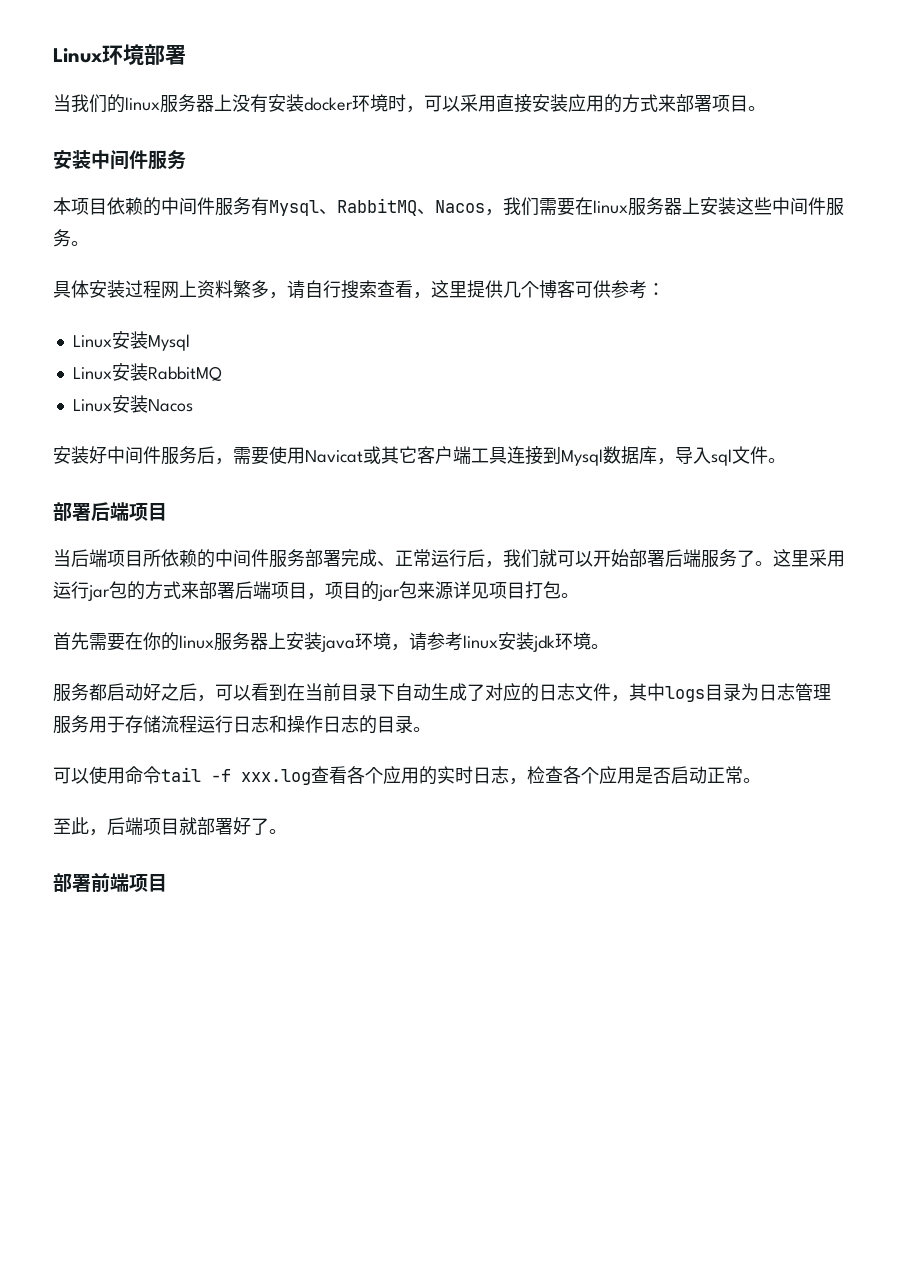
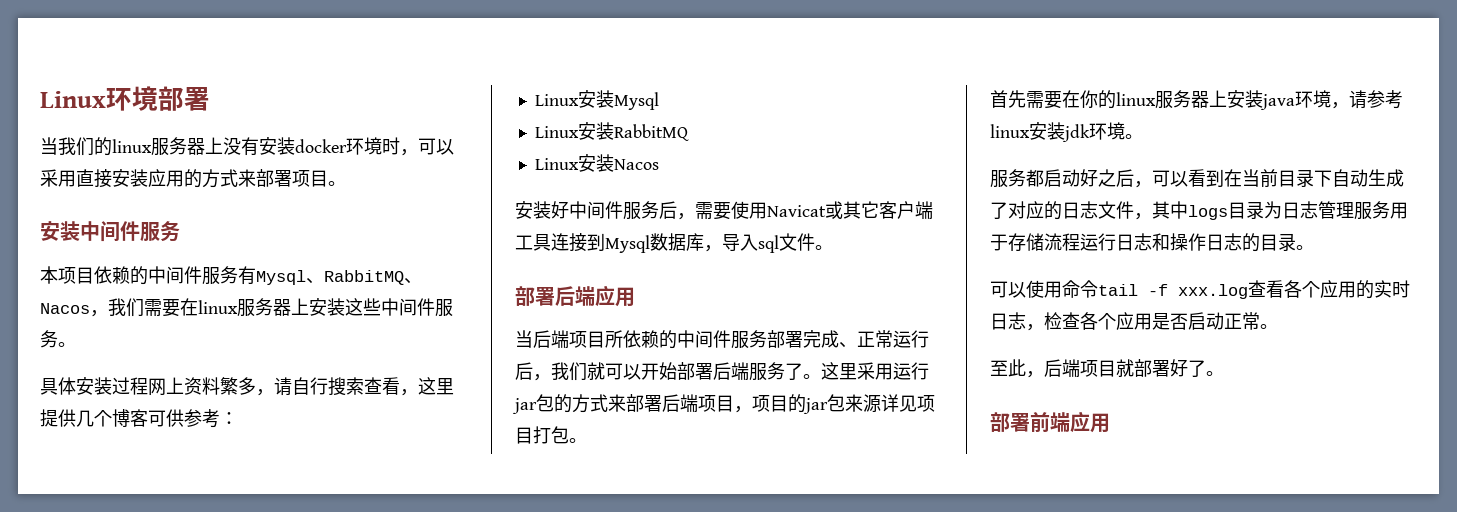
  安装好中间件服务后，需要使用Navicat或其它客户端工具连接到Mysql数据库，导入sql文件。
- 部署后端项目
+ 部署后端应用
- 部署前端项目
+ 部署前端应用

